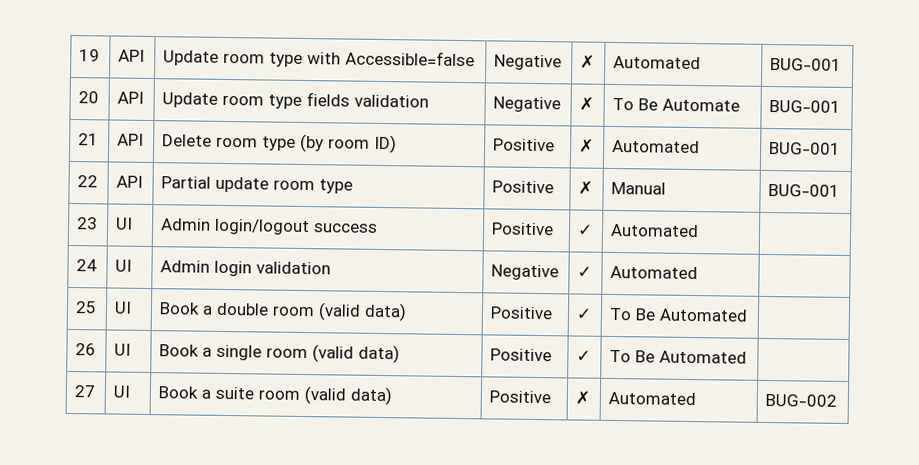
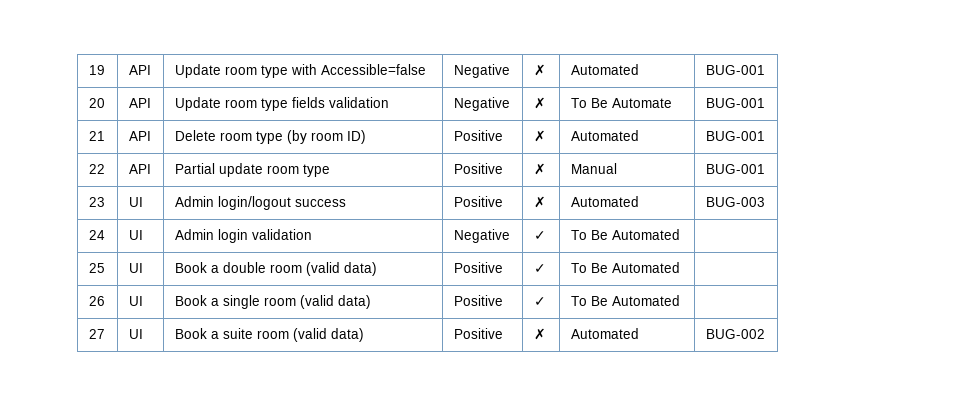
- 23 | UI | Admin login/logout success | Positive | ✓ | Automated |
+ 23 | UI | Admin login/logout success | Positive | ✗ | Automated | BUG-003
- 24 | UI | Admin login validation | Negative | ✓ | Automated |
+ 24 | UI | Admin login validation | Negative | ✓ | To Be Automated |

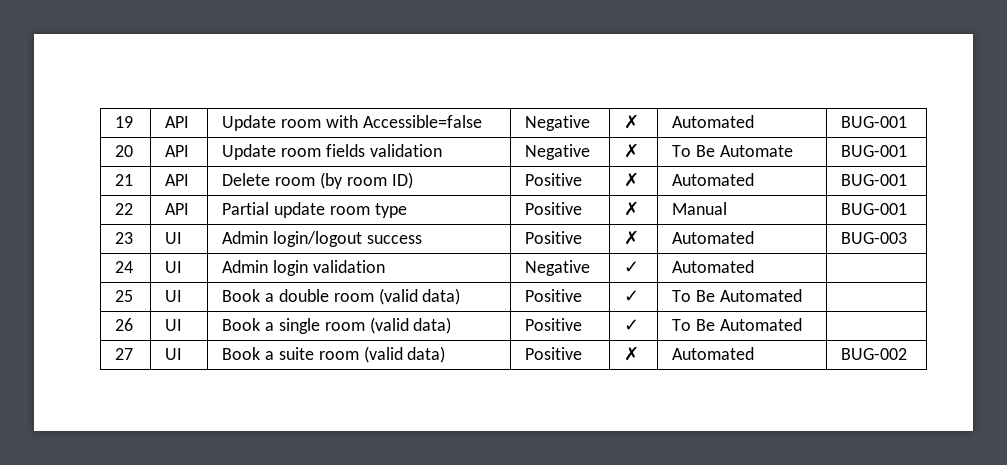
- 19 | API | Update room type with Accessible=false | Negative | ✗ | Automated | BUG-001
+ 19 | API | Update room with Accessible=false | Negative | ✗ | Automated | BUG-001
- 20 | API | Update room type fields validation | Negative | ✗ | To Be Automate | BUG-001
+ 20 | API | Update room fields validation | Negative | ✗ | To Be Automate | BUG-001
- 21 | API | Delete room type (by room ID) | Positive | ✗ | Automated | BUG-001
+ 21 | API | Delete room (by room ID) | Positive | ✗ | Automated | BUG-001
- 24 | UI | Admin login validation | Negative | ✓ | To Be Automated |
+ 24 | UI | Admin login validation | Negative | ✓ | Automated |

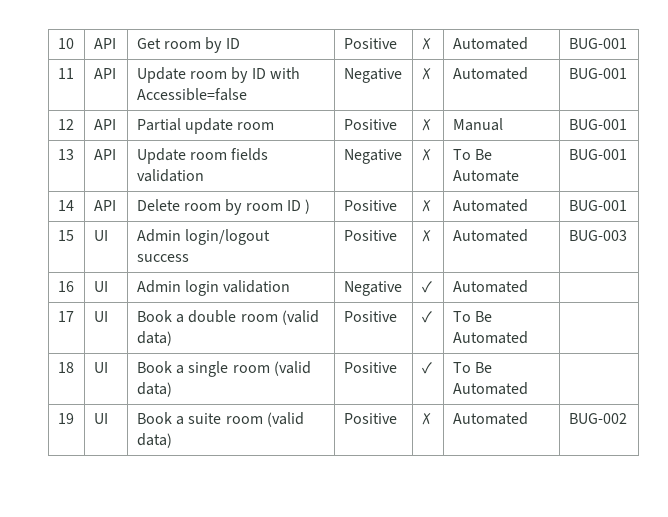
- 19 | API | Update room with Accessible=false | Negative | ✗ | Automated | BUG-001
+ 10 | API | Get room by ID | Positive | ✗ | Automated | BUG-001
+ 11 | API | Update room by ID with Accessible=false | Negative | ✗ | Automated | BUG-001
- 20 | API | Update room fields validation | Negative | ✗ | To Be Automate | BUG-001
+ 12 | API | Partial update room | Positive | ✗ | Manual | BUG-001
+ 13 | API | Update room fields validation | Negative | ✗ | To Be Automate | BUG-001
- 21 | API | Delete room (by room ID) | Positive | ✗ | Automated | BUG-001
- 22 | API | Partial update room type | Positive | ✗ | Manual | BUG-001
- 23 | UI | Admin login/logout success | Positive | ✗ | Automated | BUG-003
+ 14 | API | Delete room by room ID ) | Positive | ✗ | Automated | BUG-001
+ 15 | UI | Admin login/logout success | Positive | ✗ | Automated | BUG-003
- 24 | UI | Admin login validation | Negative | ✓ | Automated |
+ 16 | UI | Admin login validation | Negative | ✓ | Automated |
- 25 | UI | Book a double room (valid data) | Positive | ✓ | To Be Automated |
+ 17 | UI | Book a double room (valid data) | Positive | ✓ | To Be Automated |
- 26 | UI | Book a single room (valid data) | Positive | ✓ | To Be Automated |
+ 18 | UI | Book a single room (valid data) | Positive | ✓ | To Be Automated |
- 27 | UI | Book a suite room (valid data) | Positive | ✗ | Automated | BUG-002
+ 19 | UI | Book a suite room (valid data) | Positive | ✗ | Automated | BUG-002

